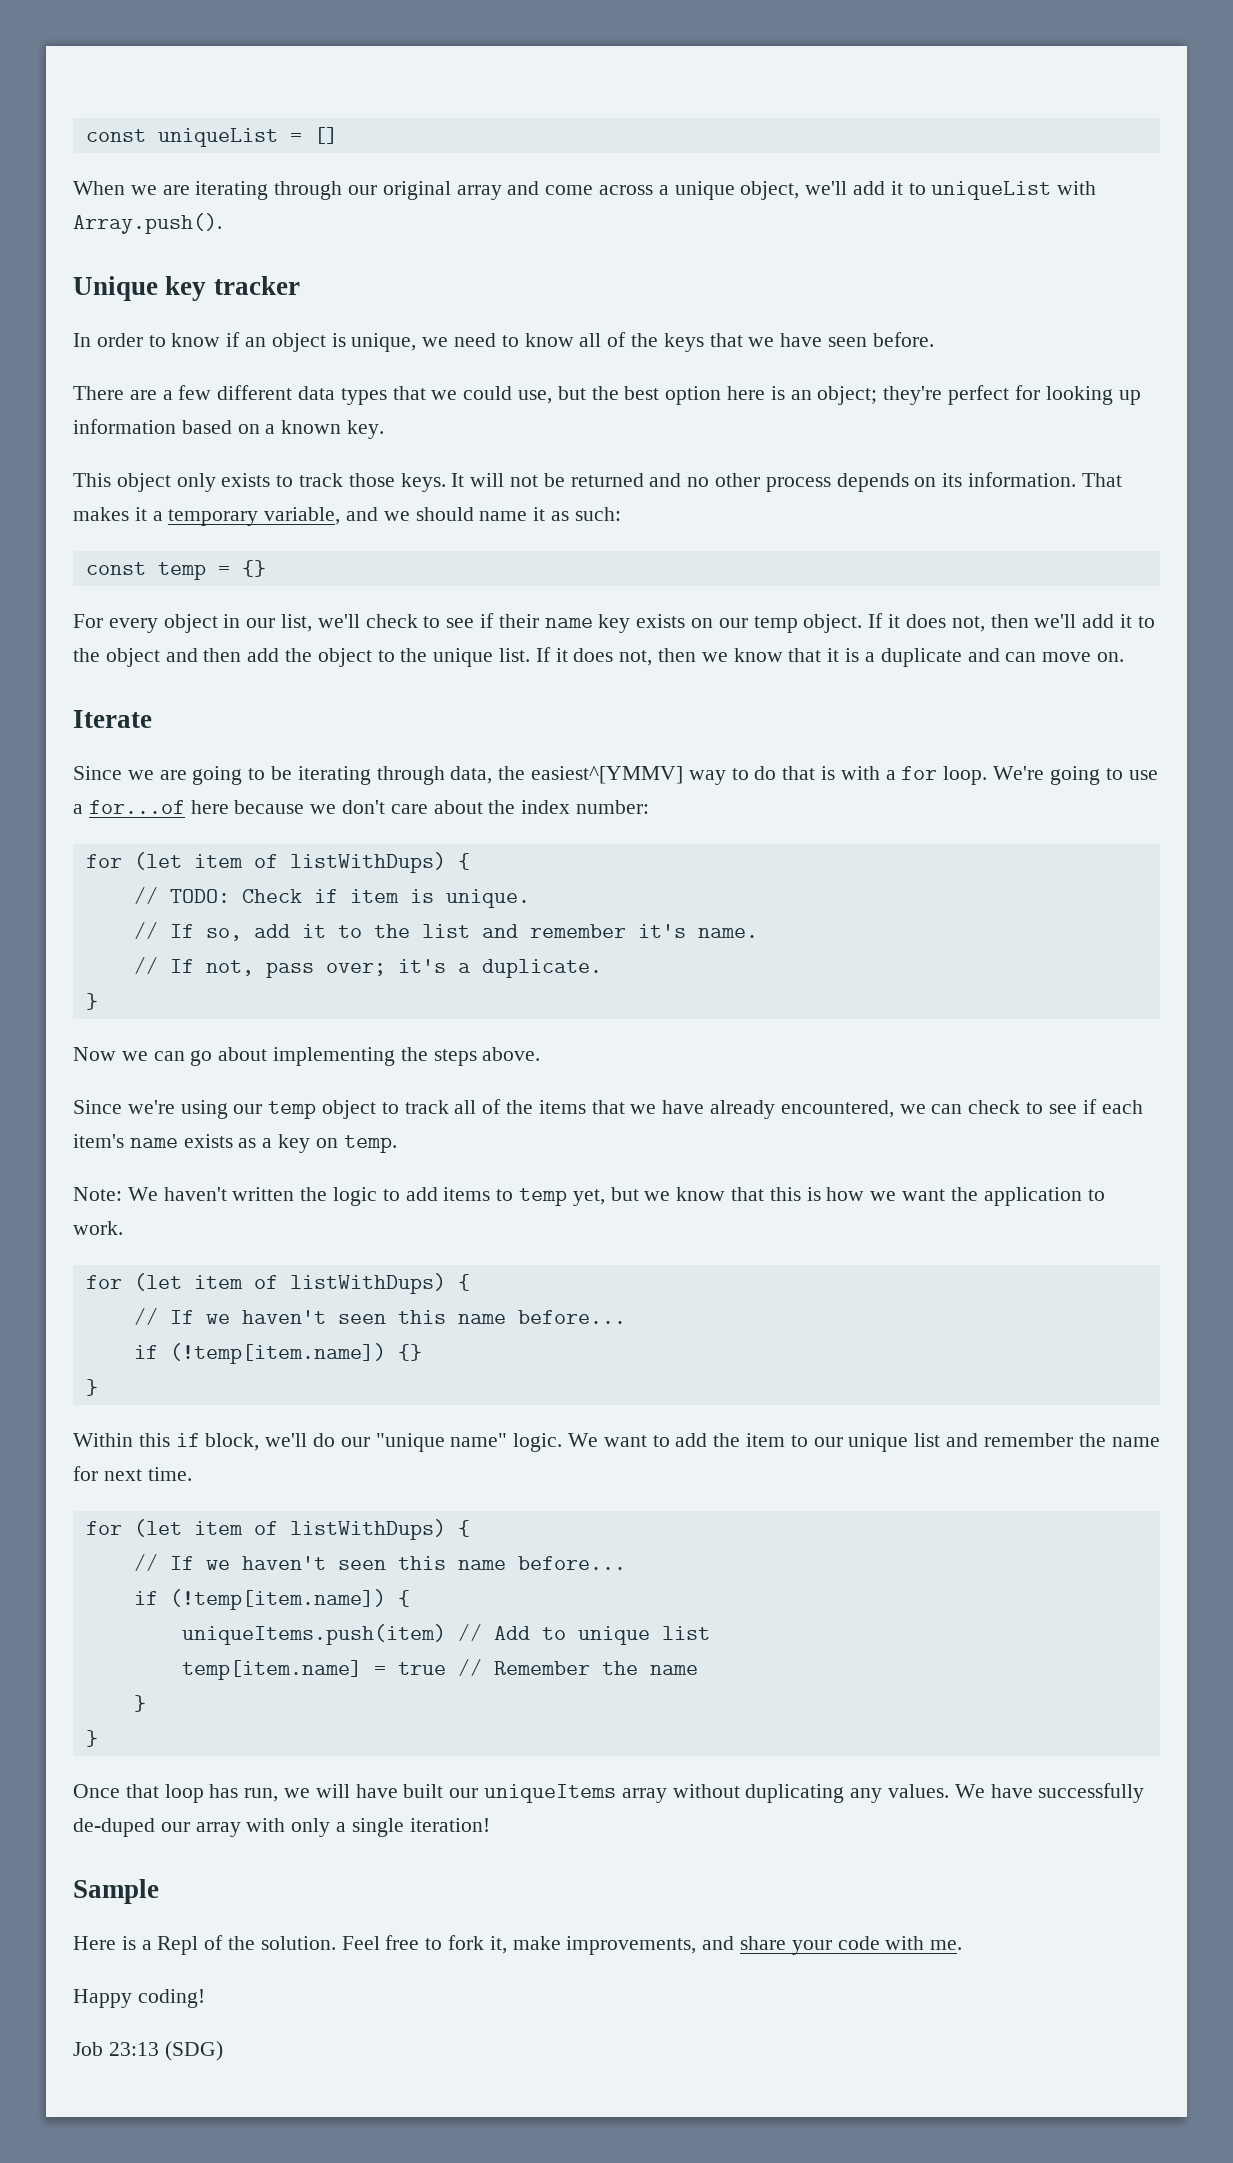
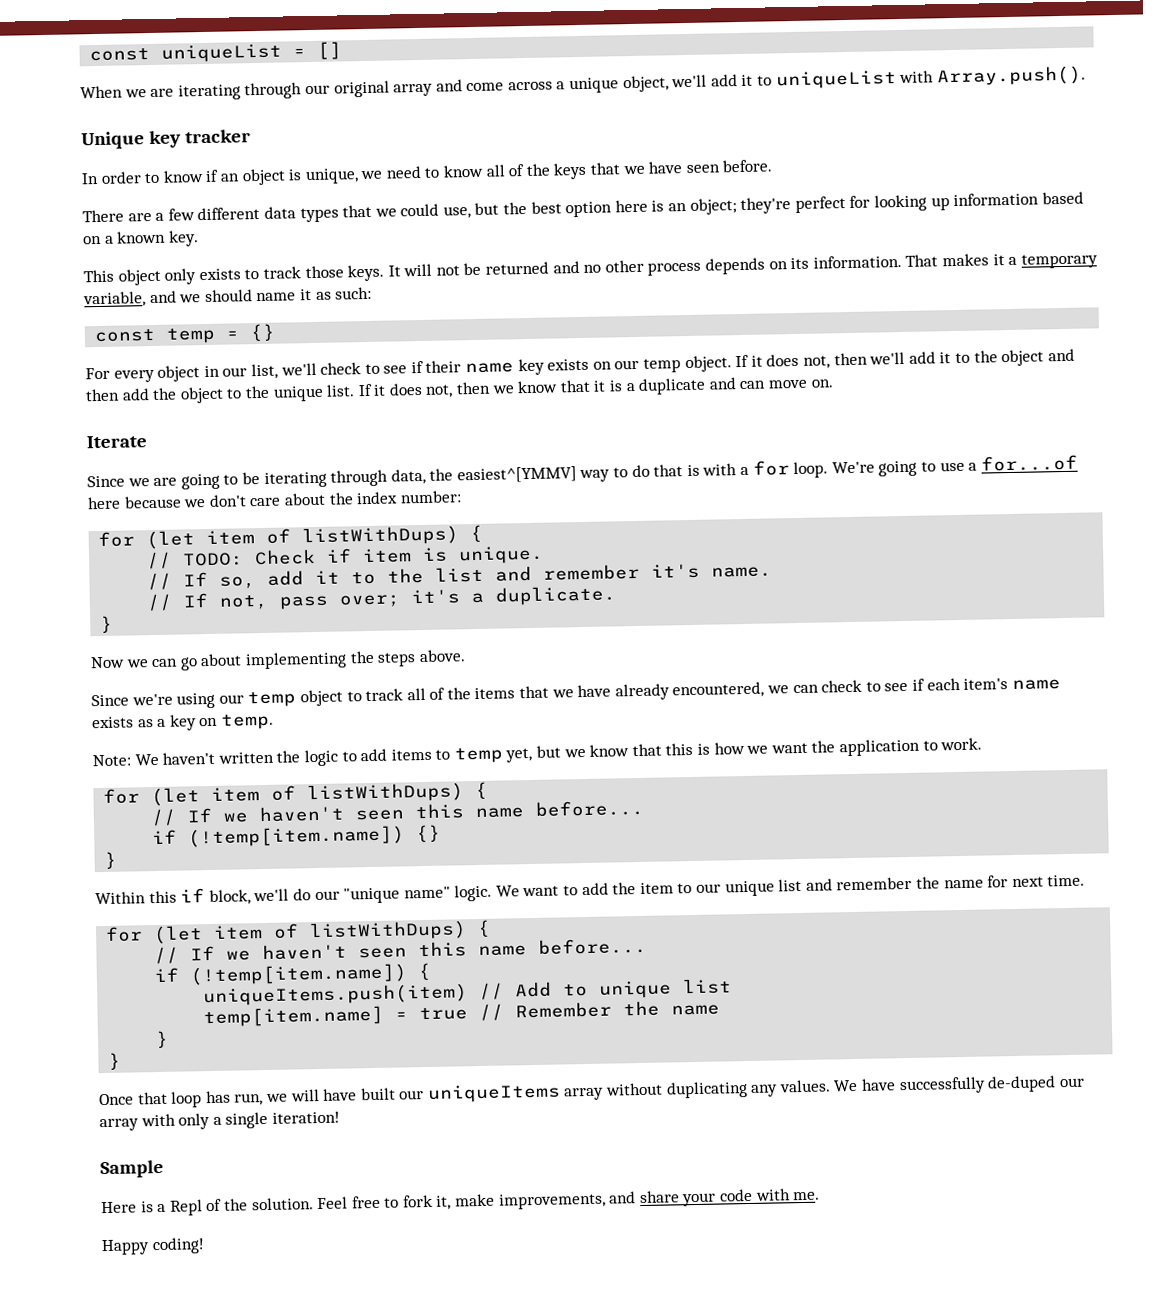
- Job 23:13 (SDG)

